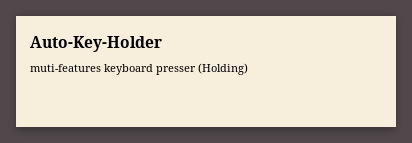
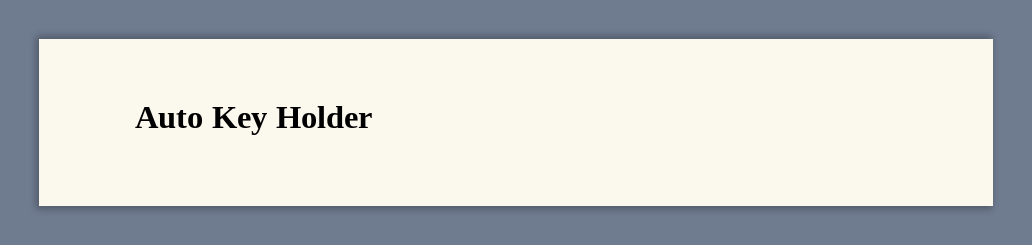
- Auto-Key-Holder
- muti-features keyboard presser (Holding)
+ Auto Key Holder

